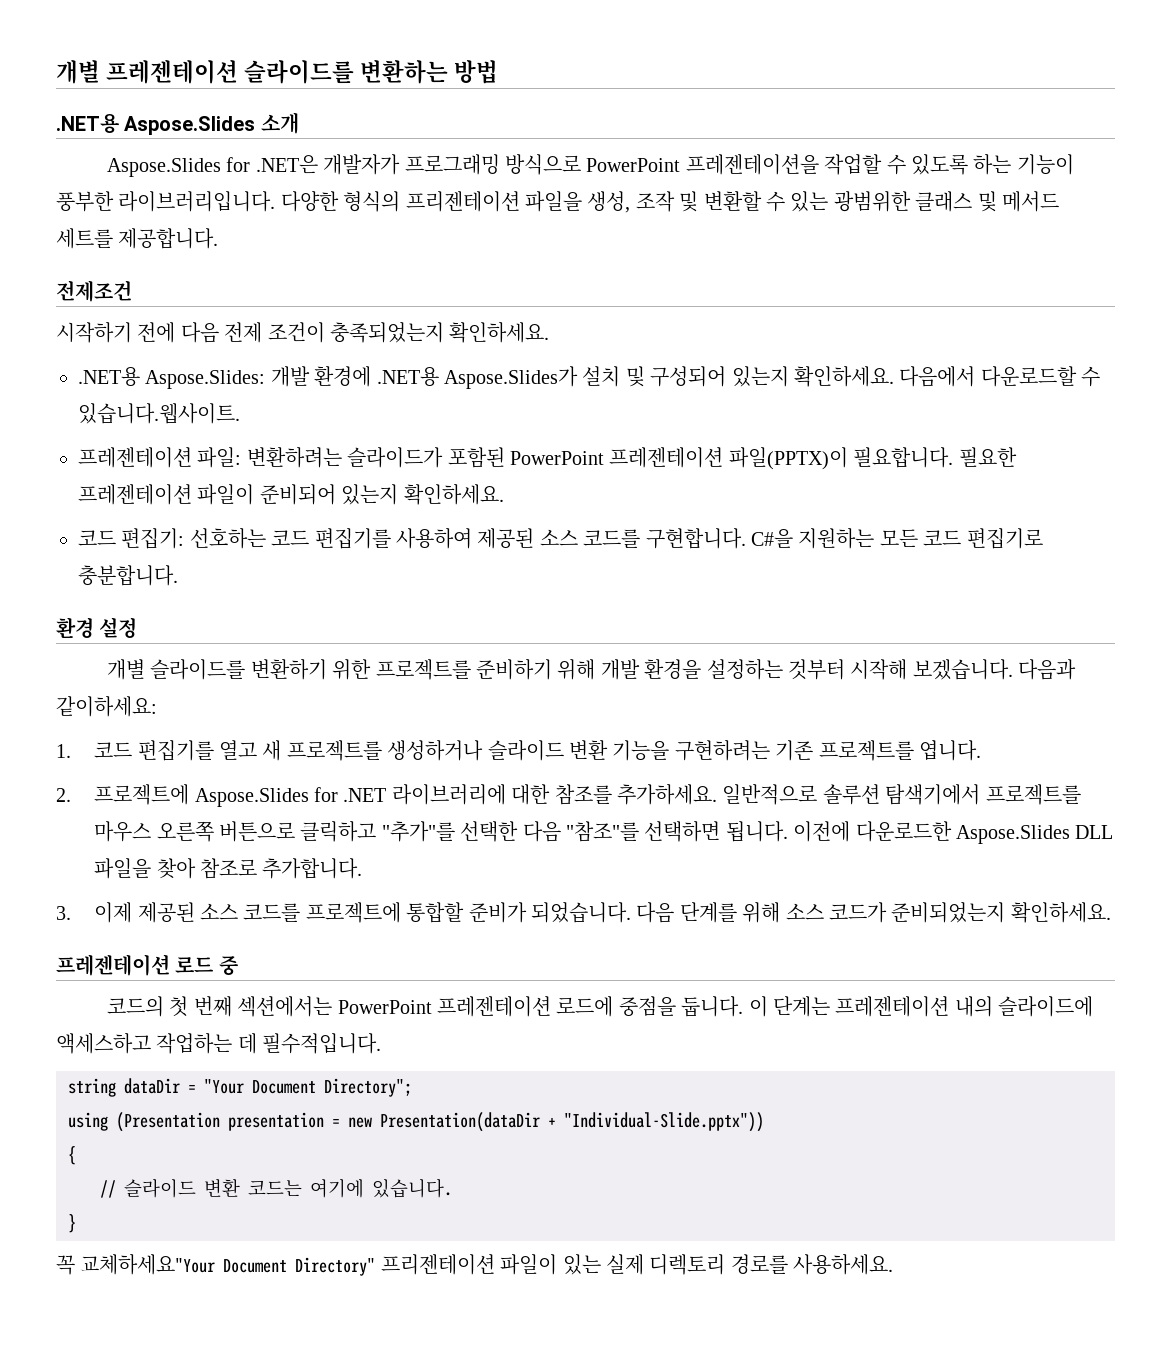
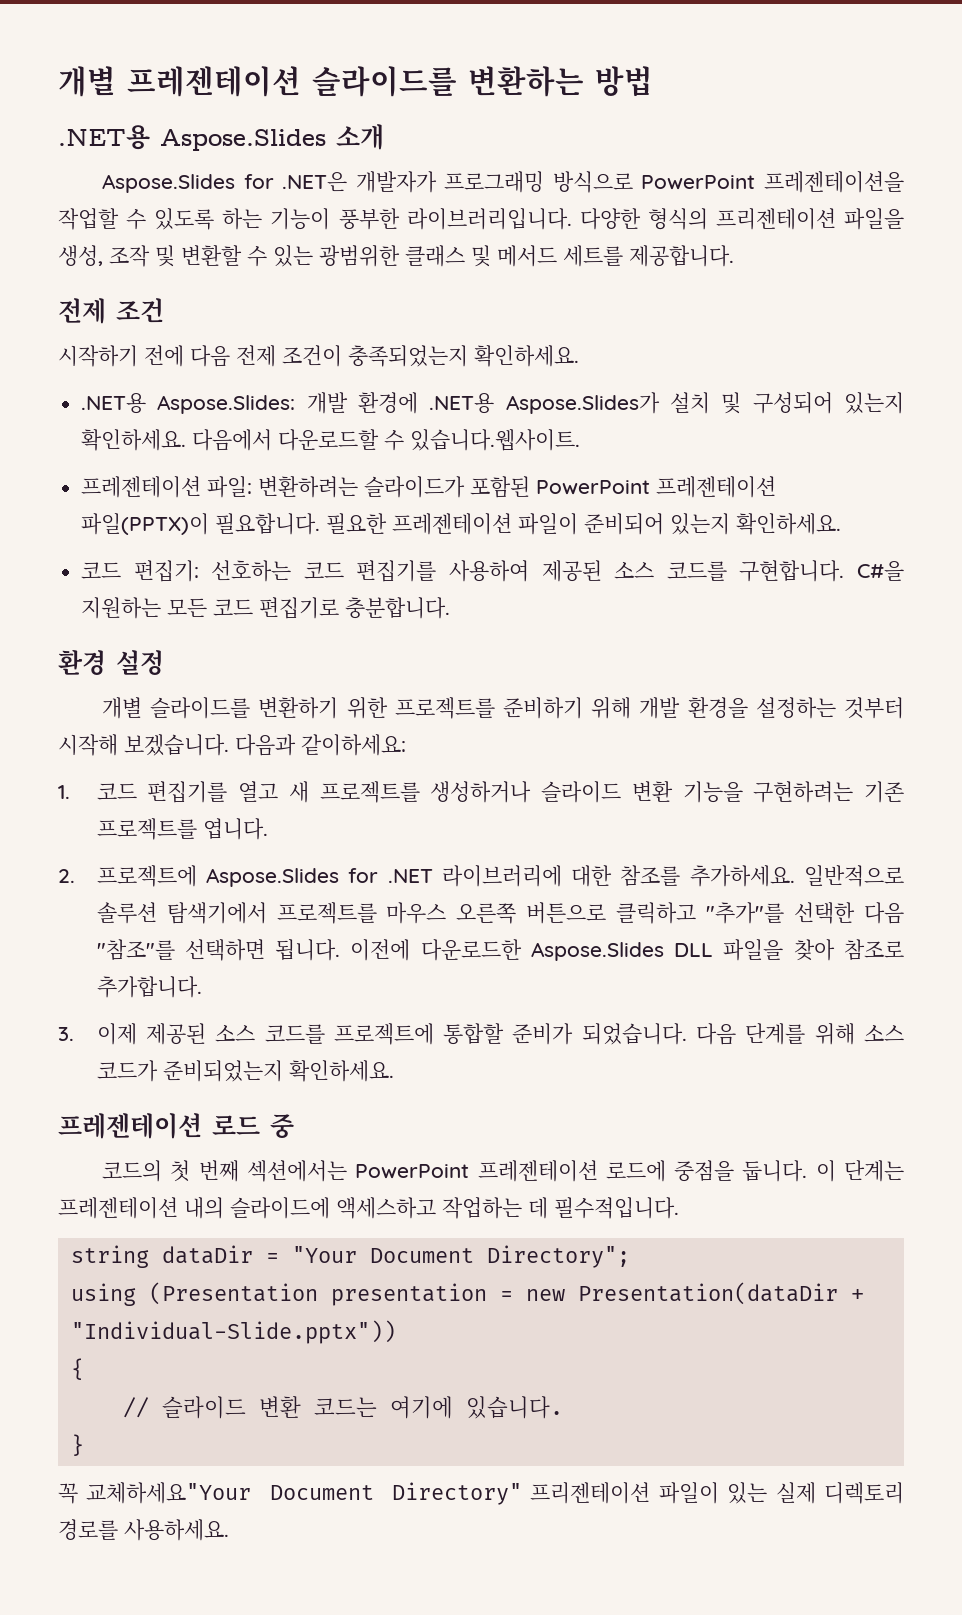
- 전제조건
+ 전제 조건

